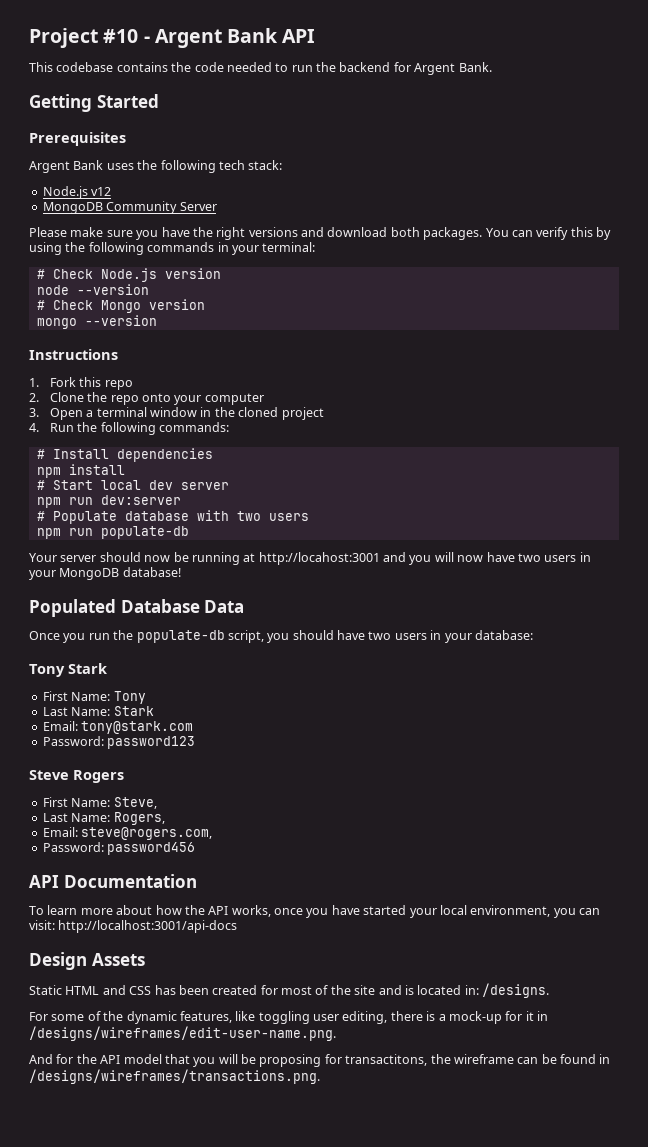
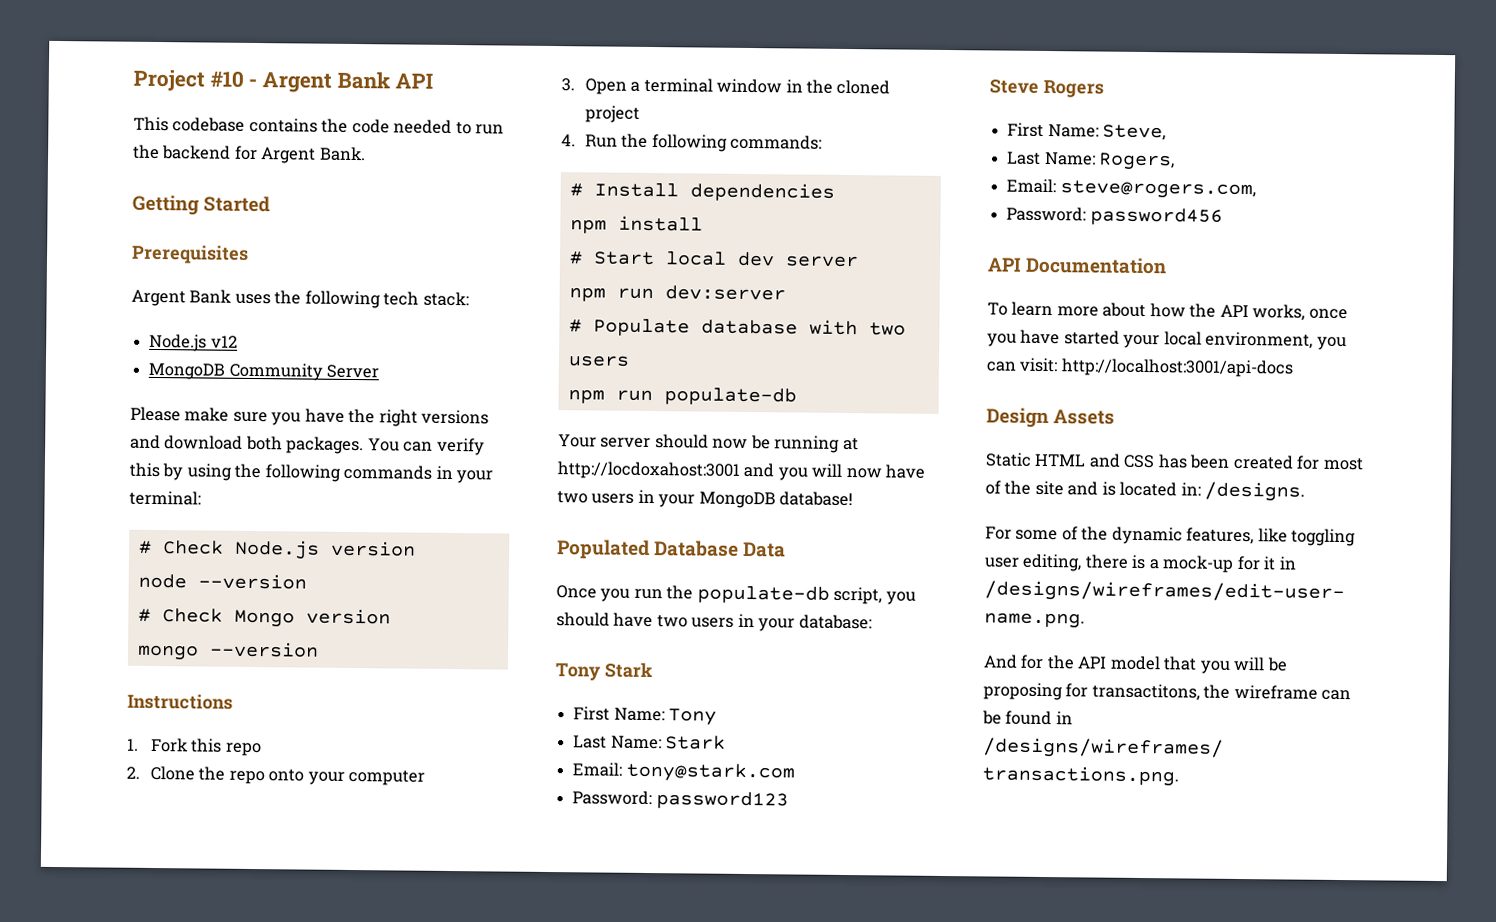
- Your server should now be running at http://locahost:3001 and you will now have two users in your MongoDB database!
+ Your server should now be running at http://locdoxahost:3001 and you will now have two users in your MongoDB database!

